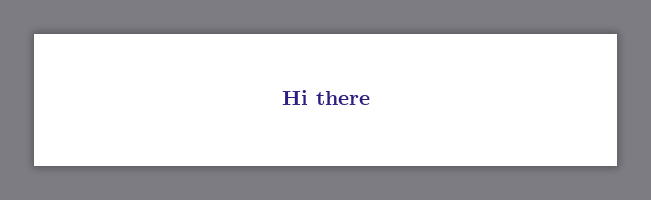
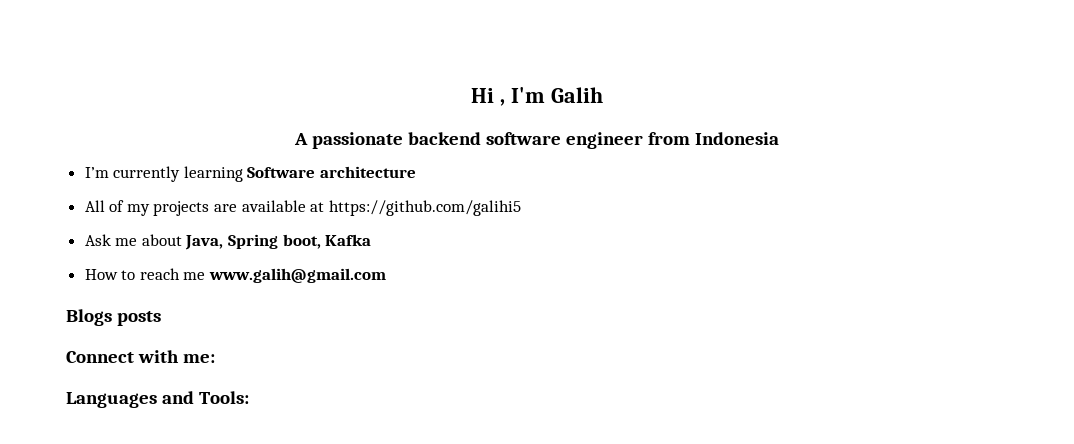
- Hi there
+ Hi , I'm Galih
+ A passionate backend software engineer from Indonesia
+ I’m currently learning Software architecture
+ All of my projects are available at https://github.com/galihi5
+ Ask me about Java, Spring boot, Kafka
+ How to reach me www.galih@gmail.com
+ Blogs posts
+ Connect with me:
+ Languages and Tools:

